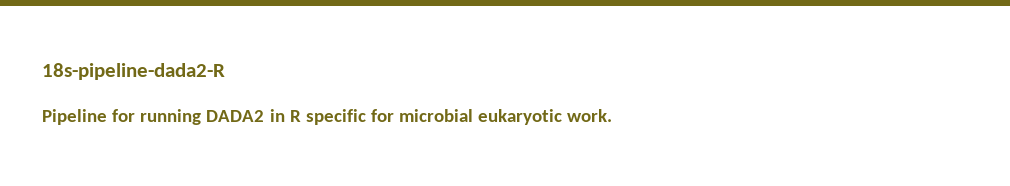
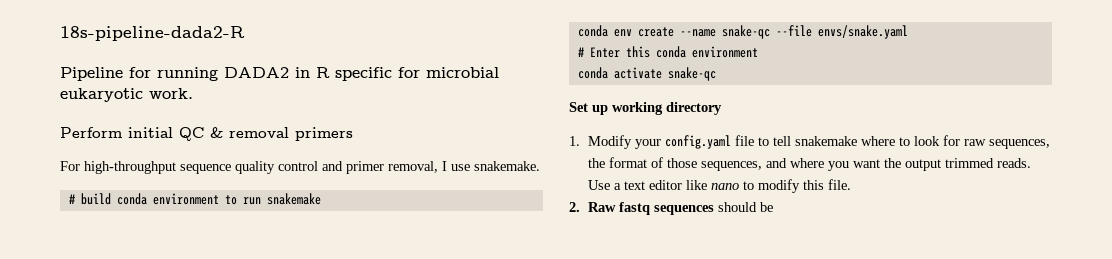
+ Perform initial QC & removal primers
+ For high-throughput sequence quality control and primer removal, I use snakemake.
+ # build conda environment to run snakemake
+ conda env create --name snake-qc --file envs/snake.yaml
+ # Enter this conda environment
+ conda activate snake-qc
+ Set up working directory
+ 1. Modify your config.yaml file to tell snakemake where to look for raw sequences, the format of those sequences, and where you want the output trimmed reads. Use a text editor like nano to modify this file.
+ 2. Raw fastq sequences should be

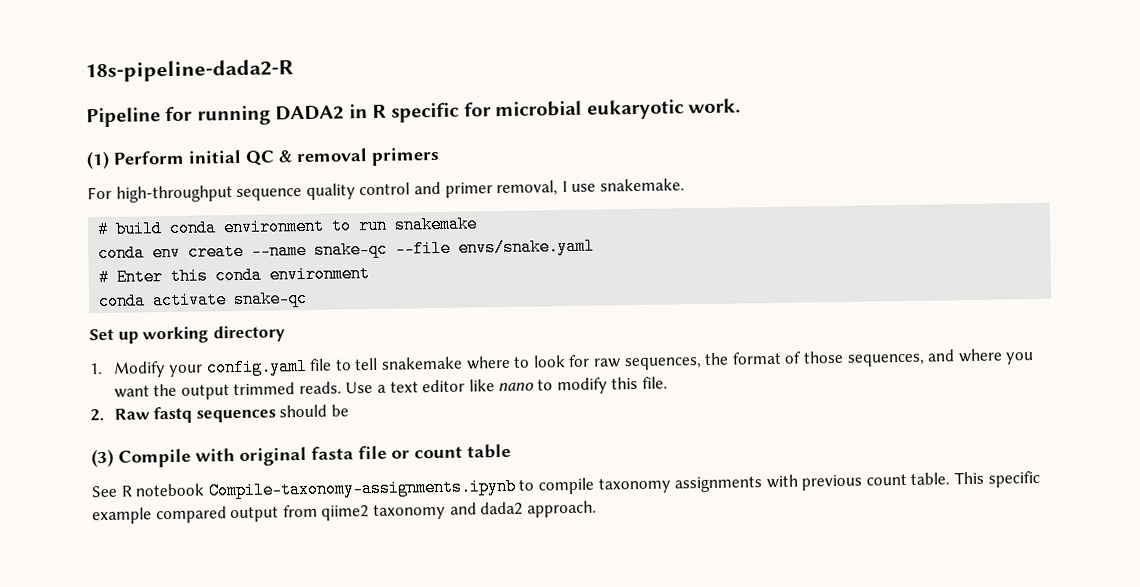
- Perform initial QC & removal primers
+ (1) Perform initial QC & removal primers
+ (3) Compile with original fasta file or count table
+ See R notebook Compile-taxonomy-assignments.ipynb to compile taxonomy assignments with previous count table. This specific example compared output from qiime2 taxonomy and dada2 approach.

